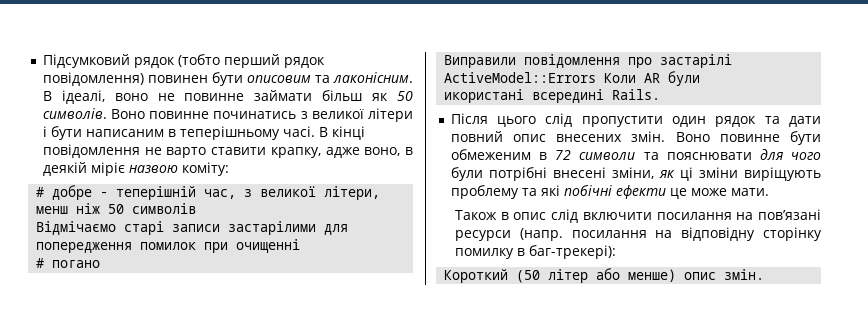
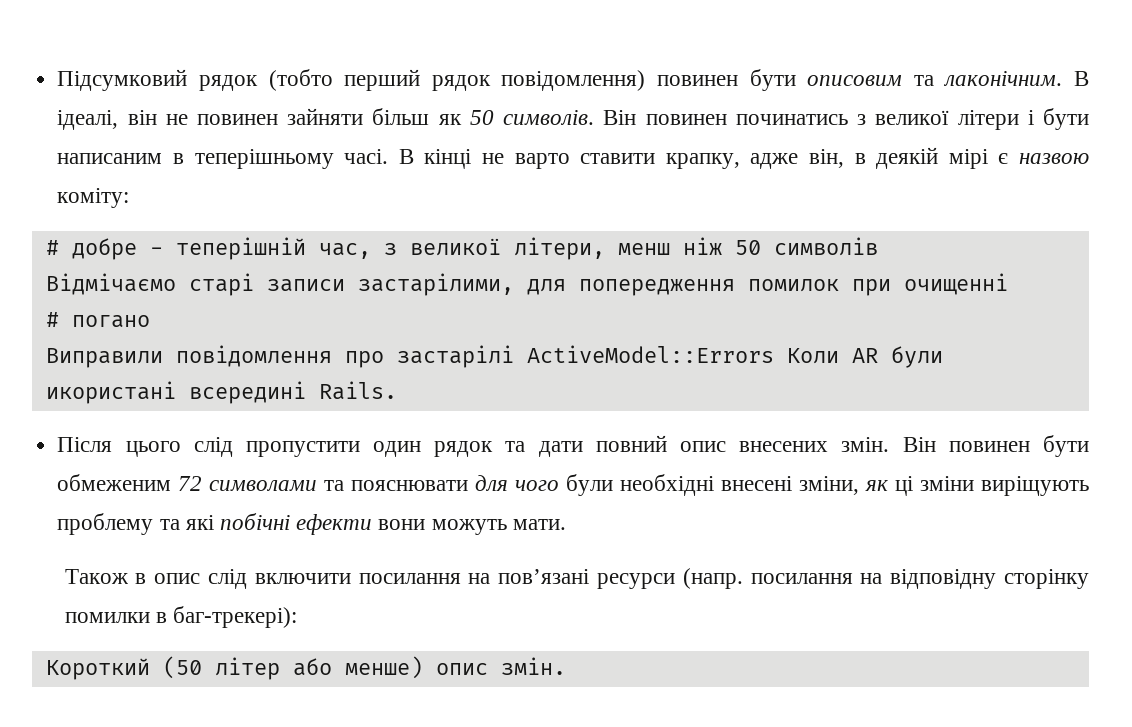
- Підсумковий рядок (тобто перший рядок повідомлення) повинен бути описовим та лаконісним.
+ Підсумковий рядок (тобто перший рядок повідомлення) повинен бути описовим та лаконічним.
- В ідеалі, воно не повинне займати більш як 50 символів.
+ В ідеалі, він не повинен зайняти більш як 50 символів.
- Воно повинне починатись з великої літери і бути написаним в теперішньому часі.
+ Він повинен починатись з великої літери і бути написаним в теперішньому часі.
- В кінці повідомлення не варто ставити крапку, адже воно, в деякій міріє назвою коміту:
+ В кінці не варто ставити крапку, адже він, в деякій мірі є назвою коміту:
- Відмічаємо старі записи застарілими для попередження помилок при очищенні
+ Відмічаємо старі записи застарілими, для попередження помилок при очищенні
- Воно повинне бути обмеженим в 72 символи та пояснювати для чого були потрібні внесені зміни, як ці зміни виріщують проблему та які побічні ефекти це може мати.
+ Він повинен бути обмеженим 72 символами та пояснювати для чого були необхідні внесені зміни, як ці зміни виріщують проблему та які побічні ефекти вони можуть мати.
- Також в опис слід включити посилання на пов’язані ресурси (напр. посилання на відповідну сторінку помилку в баг-трекері):
+ Також в опис слід включити посилання на пов’язані ресурси (напр. посилання на відповідну сторінку помилки в баг-трекері):

